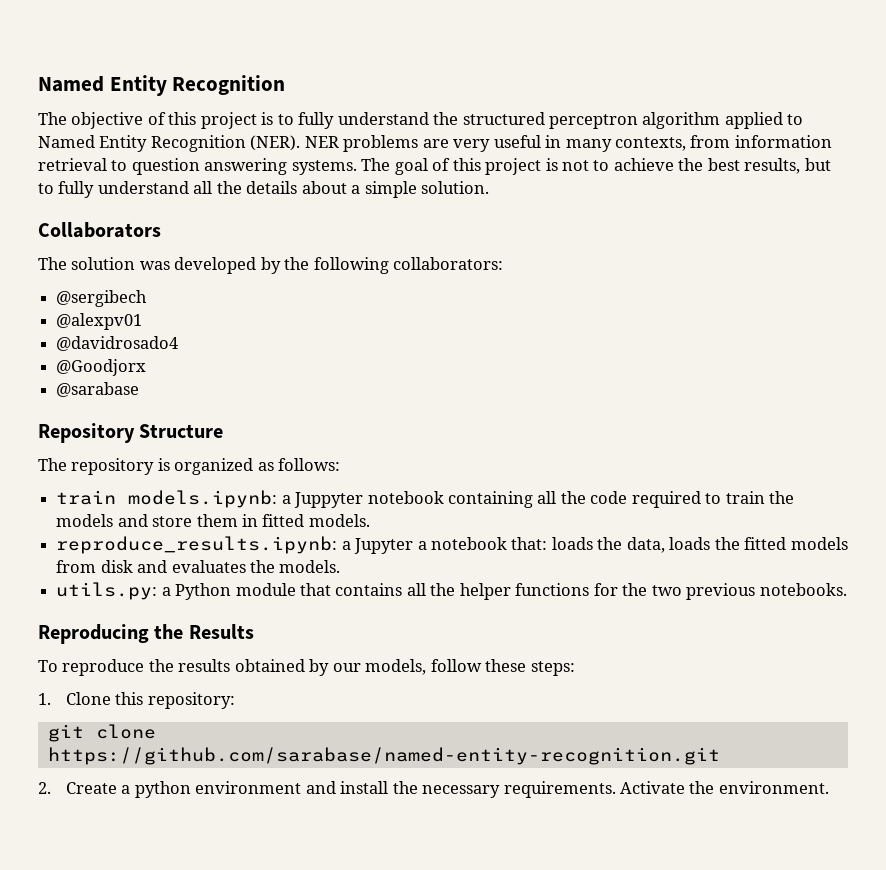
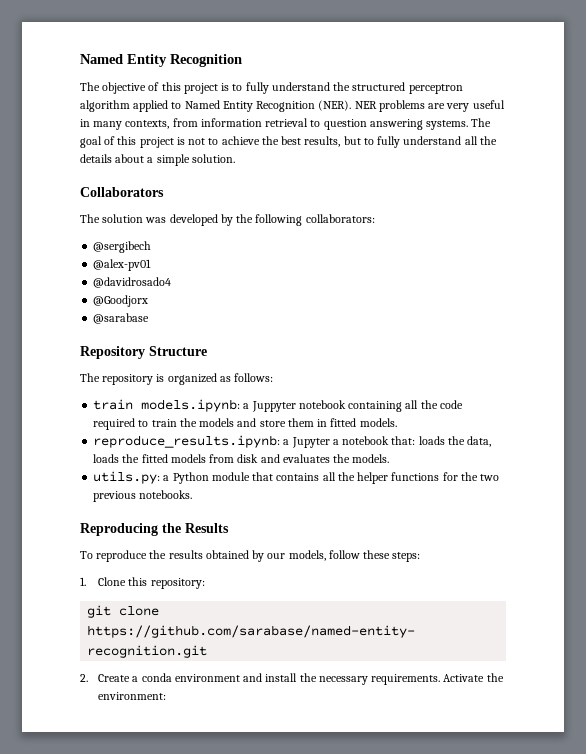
- @alexpv01
+ @alex-pv01
- 2. Create a python environment and install the necessary requirements.
+ 2. Create a conda environment and install the necessary requirements.
- Activate the environment.
+ Activate the environment:

